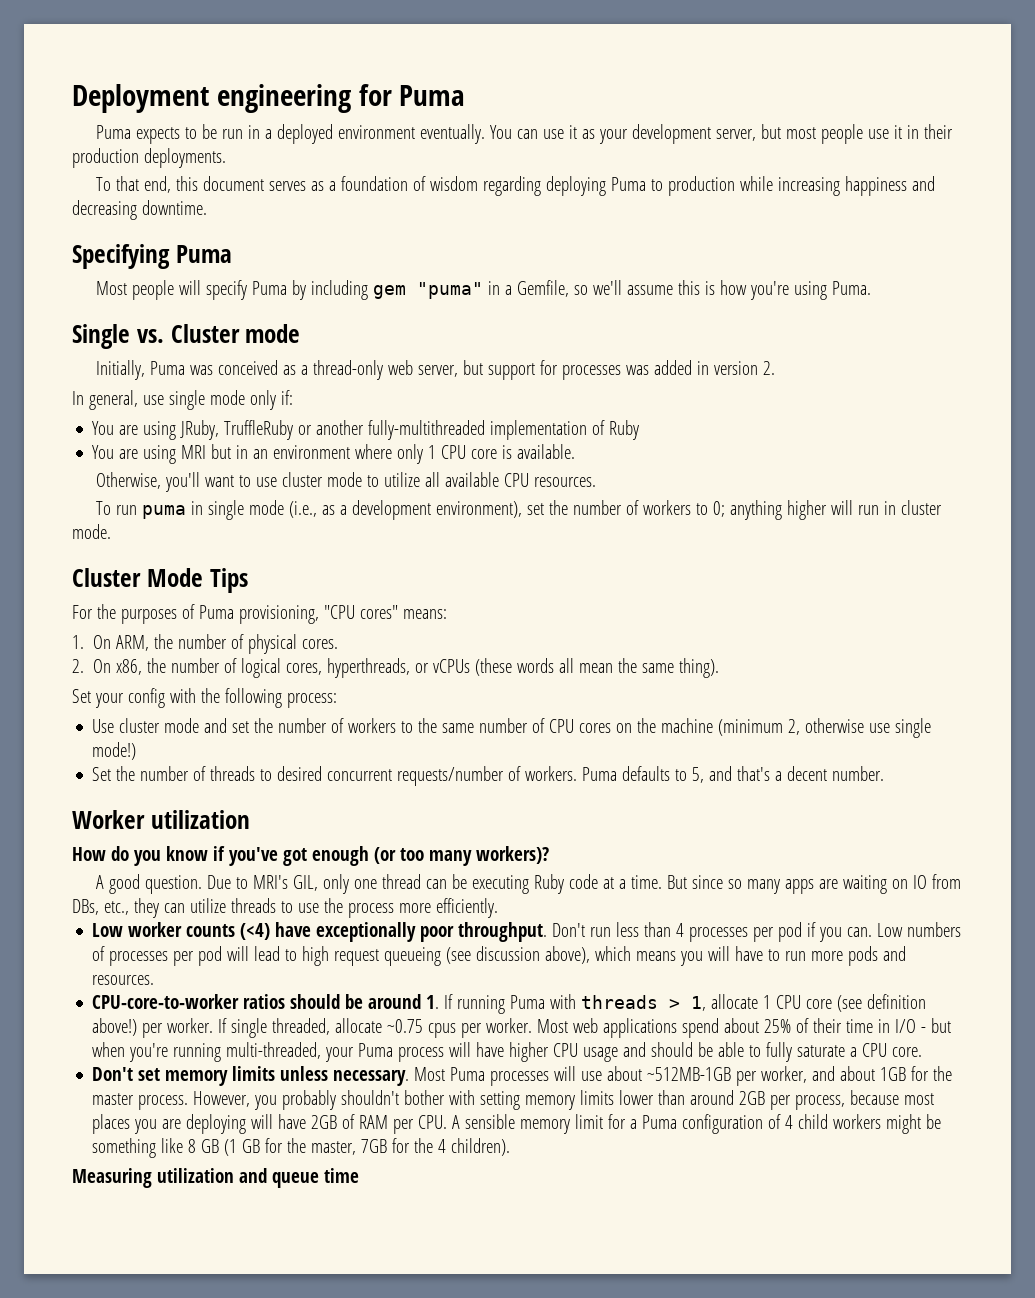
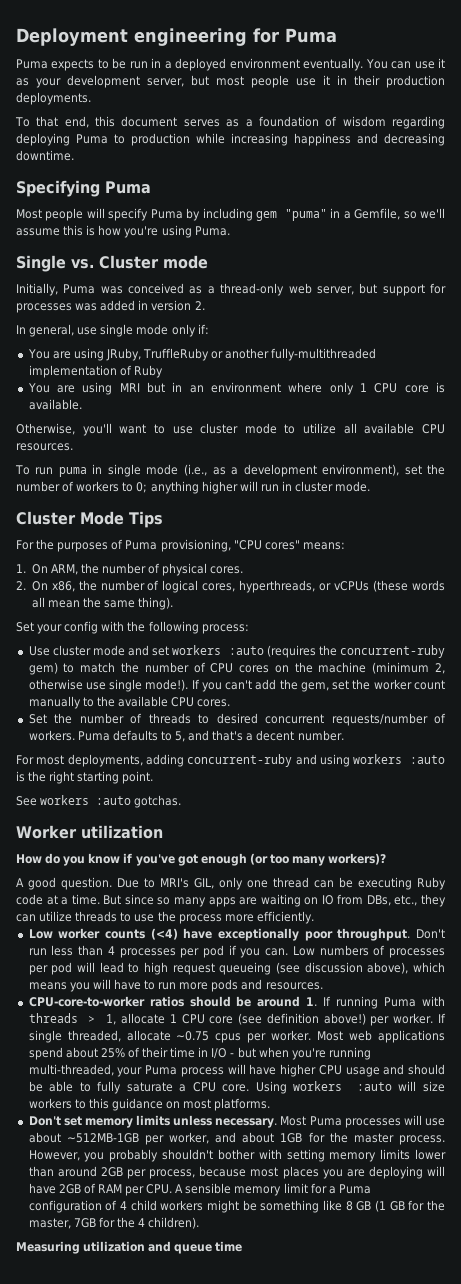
- Use cluster mode and set the number of workers to the same number of CPU cores on the machine (minimum 2, otherwise use single mode!)
+ Use cluster mode and set workers :auto (requires the concurrent-ruby gem) to match the number of CPU cores on the machine (minimum 2, otherwise use single mode!). If you can't add the gem, set the worker count manually to the available CPU cores.
+ For most deployments, adding concurrent-ruby and using workers :auto is the right starting point.
+ See workers :auto gotchas.
+ Using workers :auto will size workers to this guidance on most platforms.

